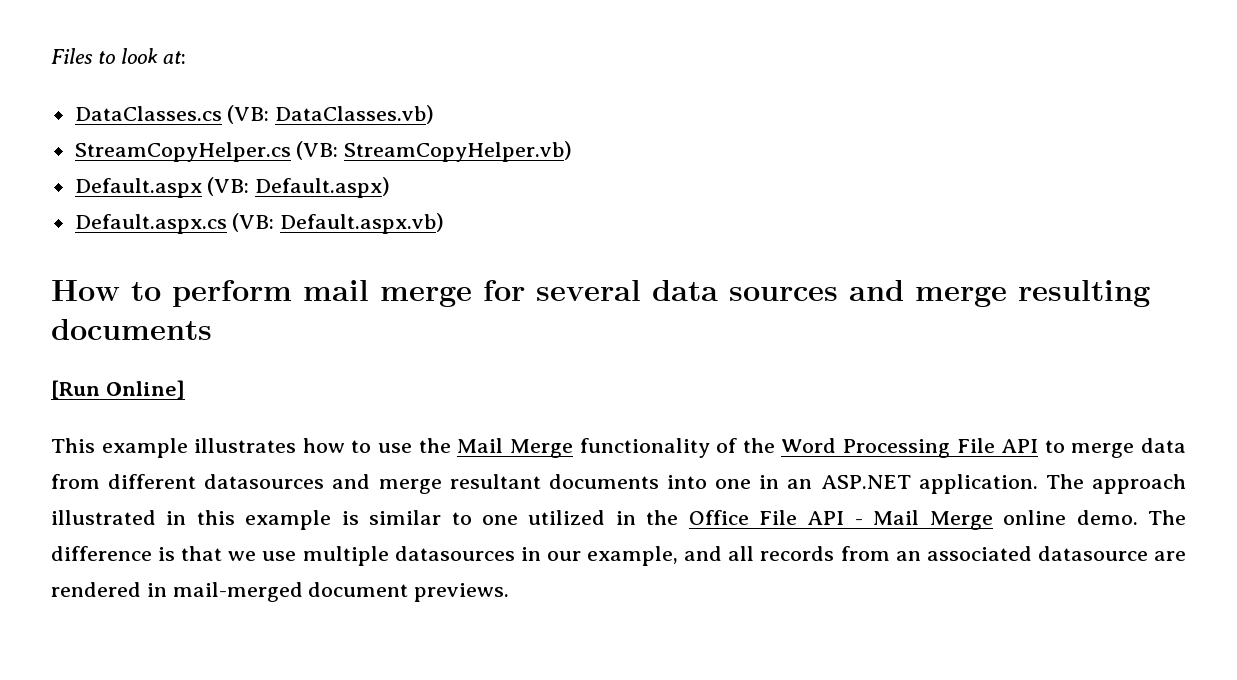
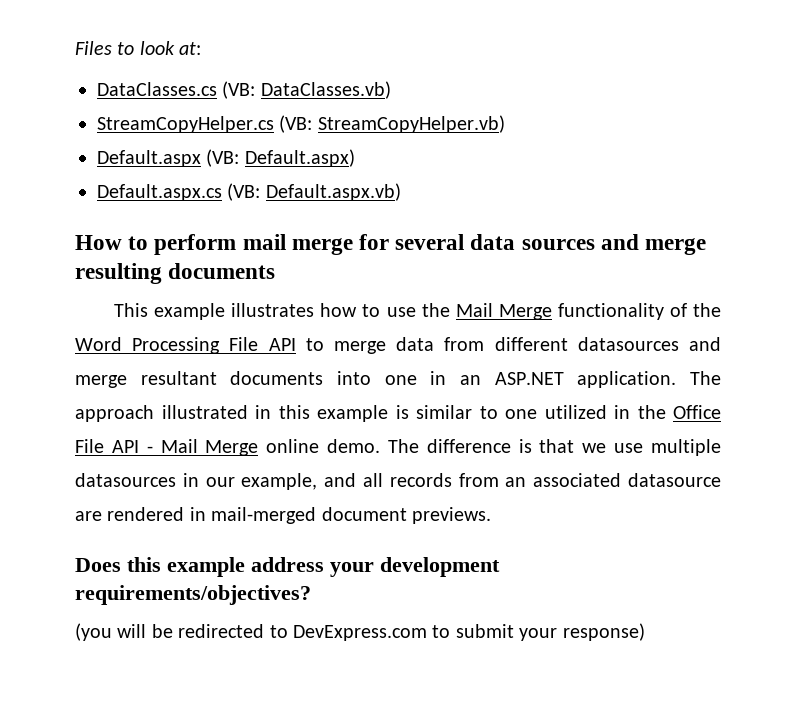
- [Run Online]
+ Does this example address your development requirements/objectives?
+ (you will be redirected to DevExpress.com to submit your response)

